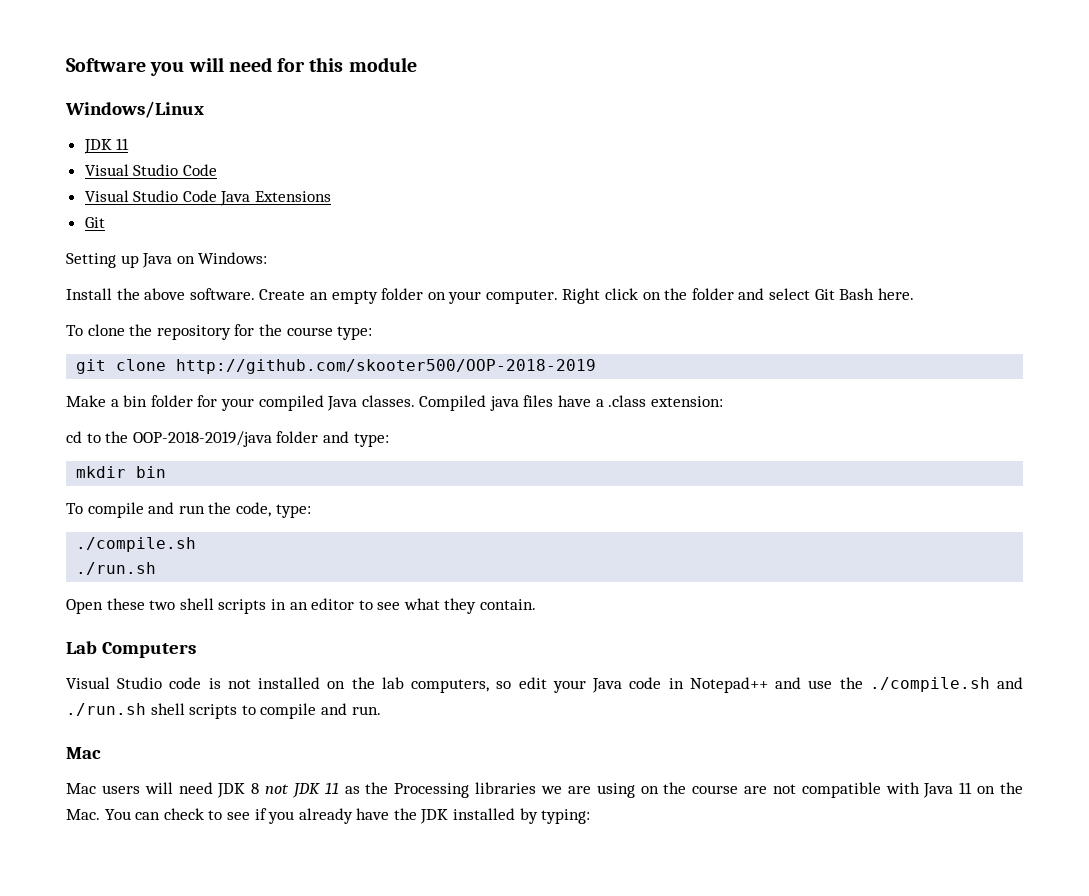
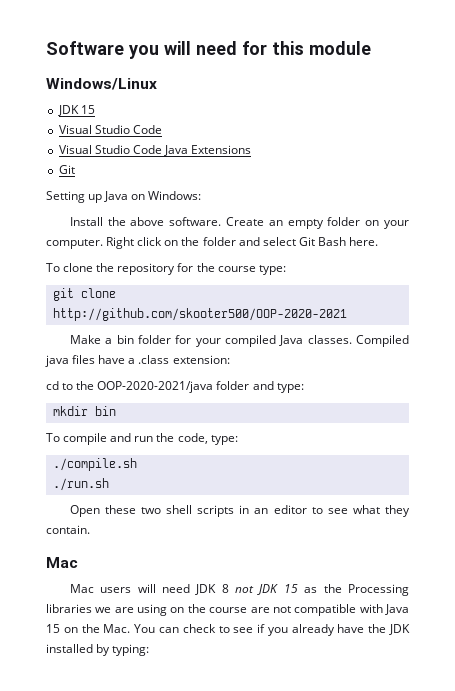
  Windows/Linux
- JDK 11
+ JDK 15
- git clone http://github.com/skooter500/OOP-2018-2019
+ git clone http://github.com/skooter500/OOP-2020-2021
- cd to the OOP-2018-2019/java folder and type:
+ cd to the OOP-2020-2021/java folder and type:
- Lab Computers
- Visual Studio code is not installed on the lab computers, so edit your Java code in Notepad++ and use the ./compile.sh and ./run.sh shell scripts to compile and run.
- Mac users will need JDK 8 not JDK 11 as the Processing libraries we are using on the course are not compatible with Java 11 on the Mac. You can check to see if you already have the JDK installed by typing:
+ Mac users will need JDK 8 not JDK 15 as the Processing libraries we are using on the course are not compatible with Java 15 on the Mac. You can check to see if you already have the JDK installed by typing:

